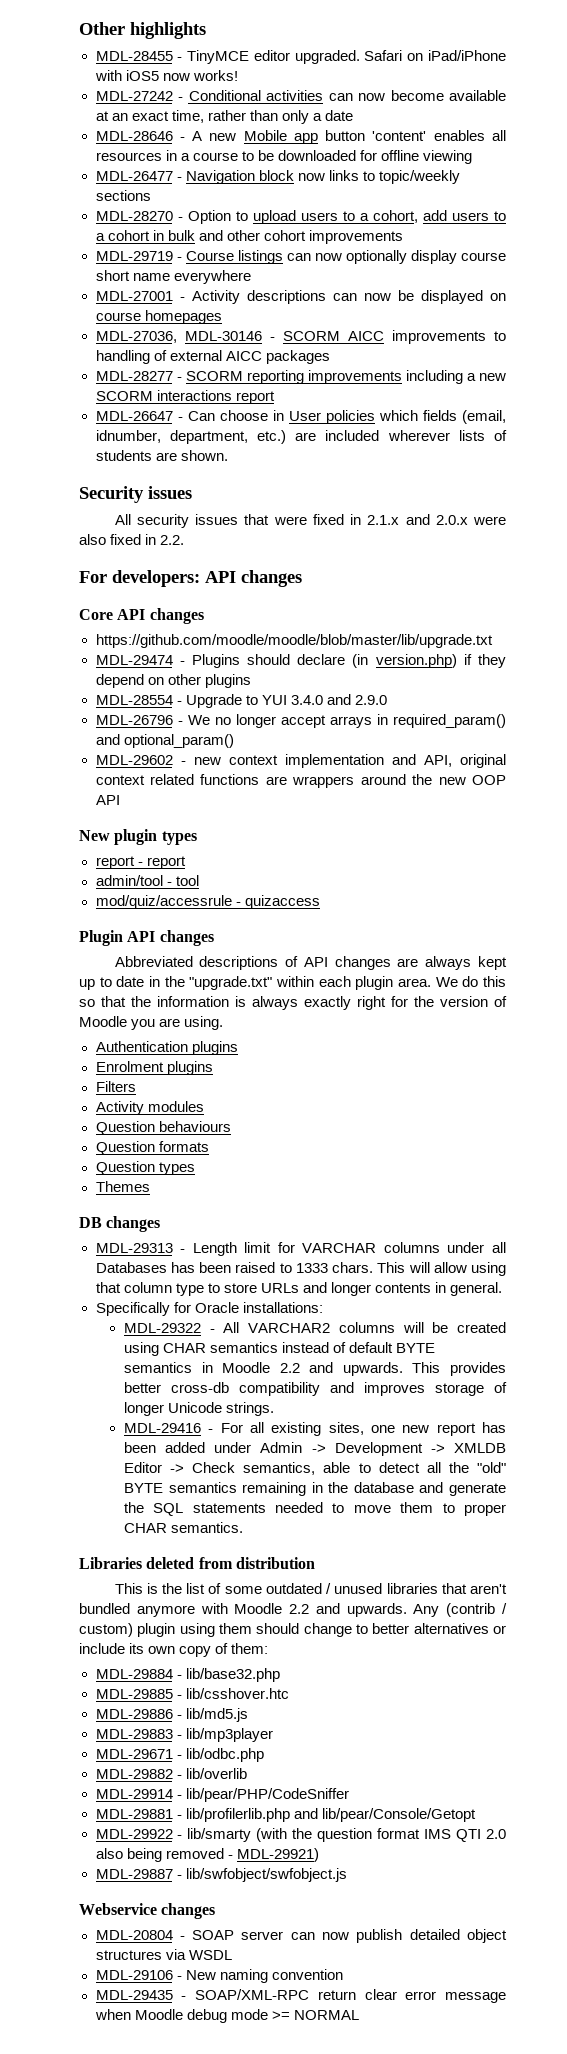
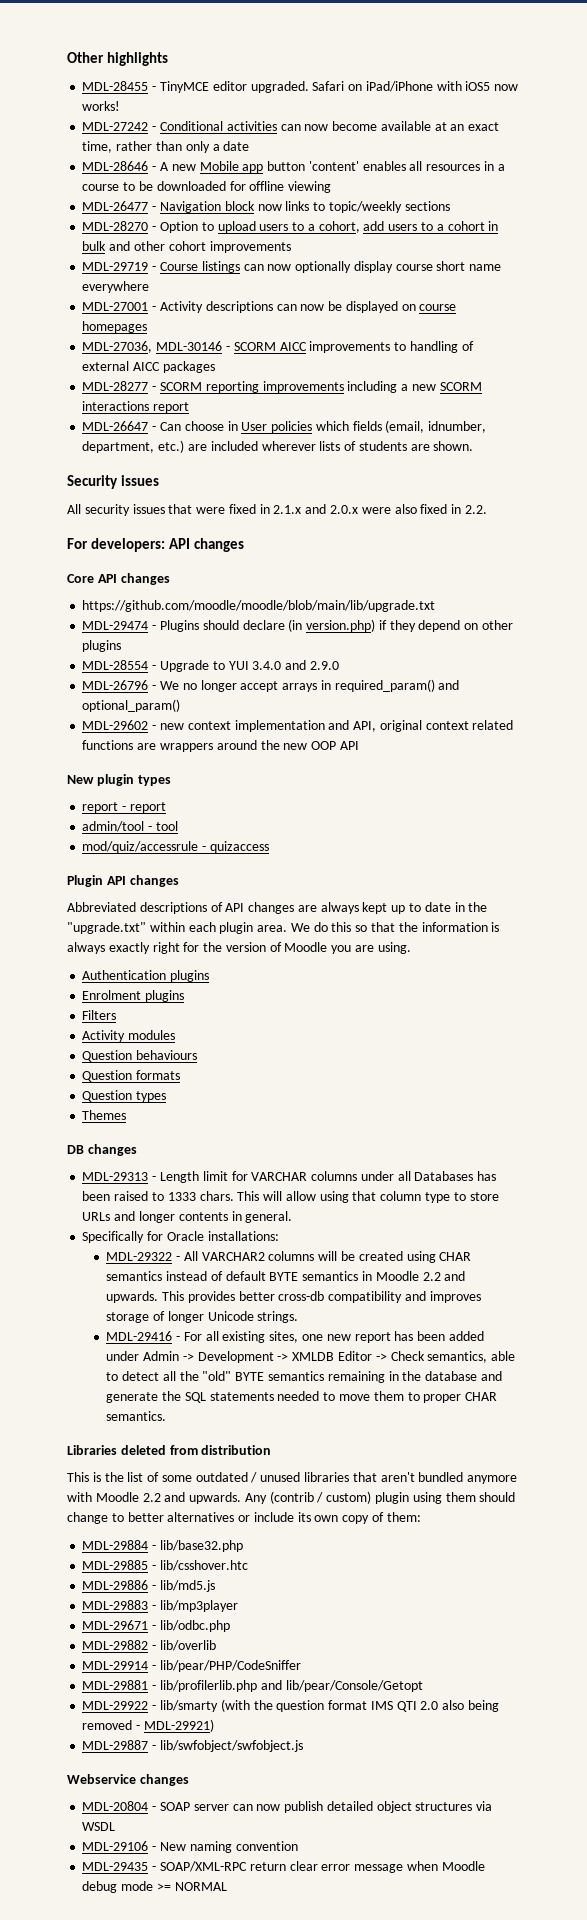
- https://github.com/moodle/moodle/blob/master/lib/upgrade.txt
+ https://github.com/moodle/moodle/blob/main/lib/upgrade.txt

